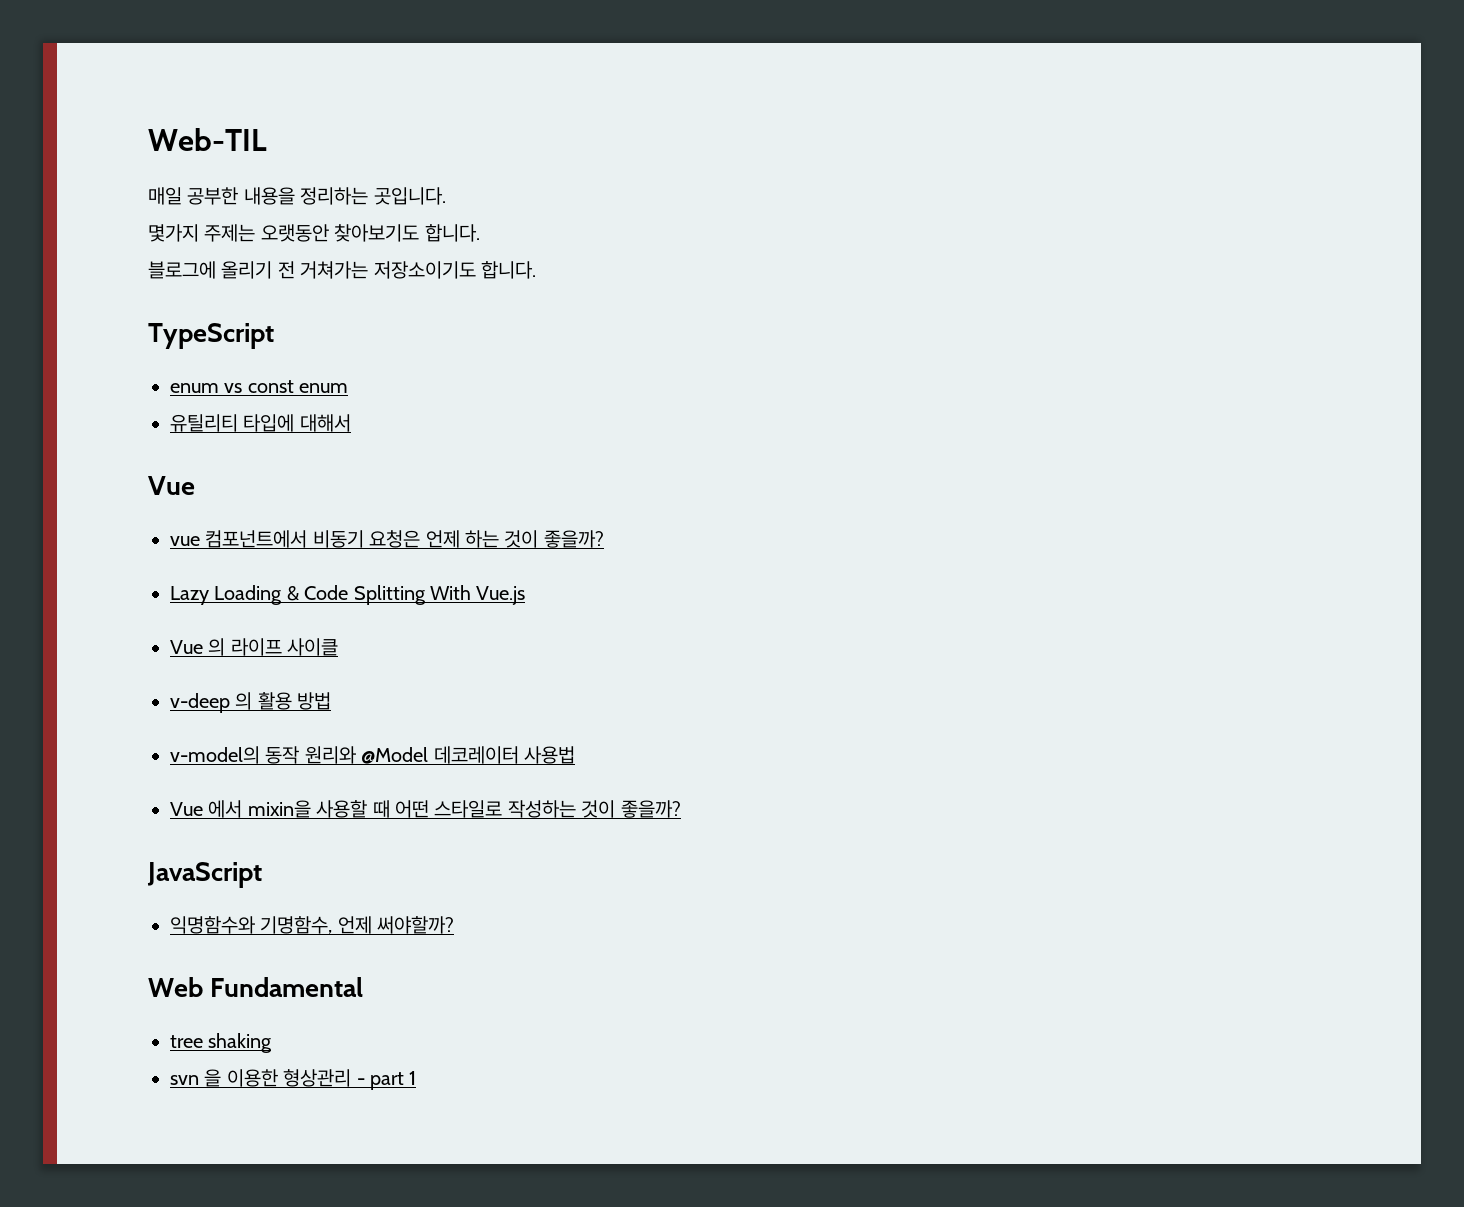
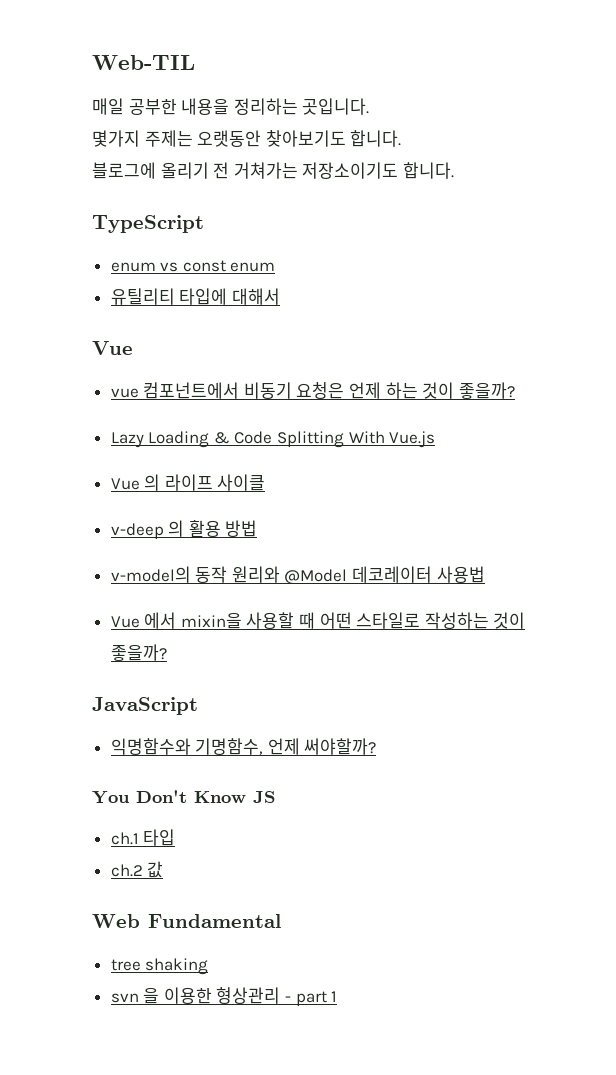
+ You Don't Know JS
+ ch.1 타입
+ ch.2 값

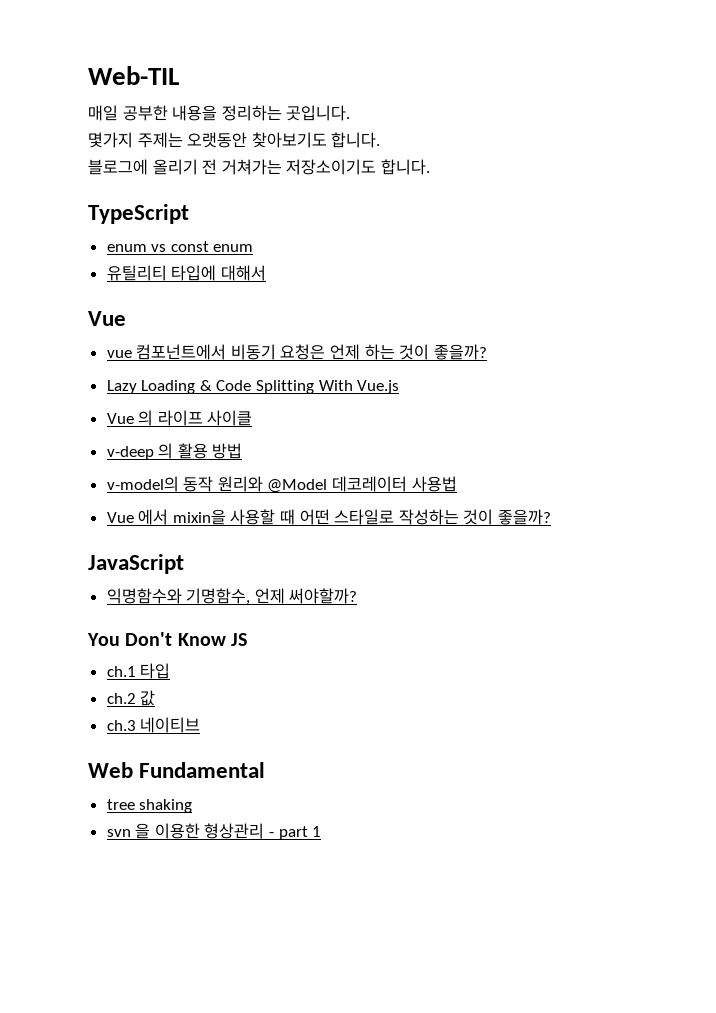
+ ch.3 네이티브

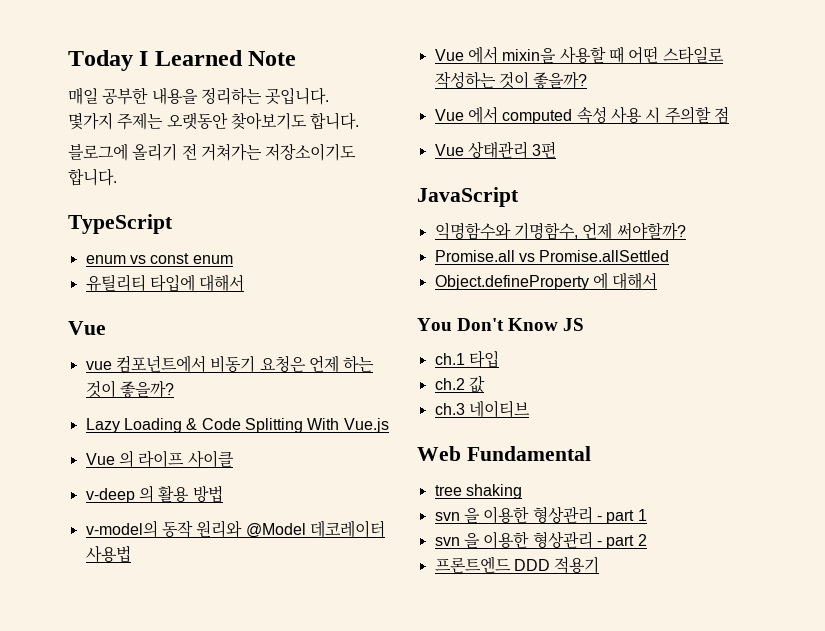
- Web-TIL
+ Today I Learned Note
+ Vue 에서 computed 속성 사용 시 주의할 점
+ Vue 상태관리 3편
+ Promise.all vs Promise.allSettled
+ Object.defineProperty 에 대해서
+ svn 을 이용한 형상관리 - part 2
+ 프론트엔드 DDD 적용기

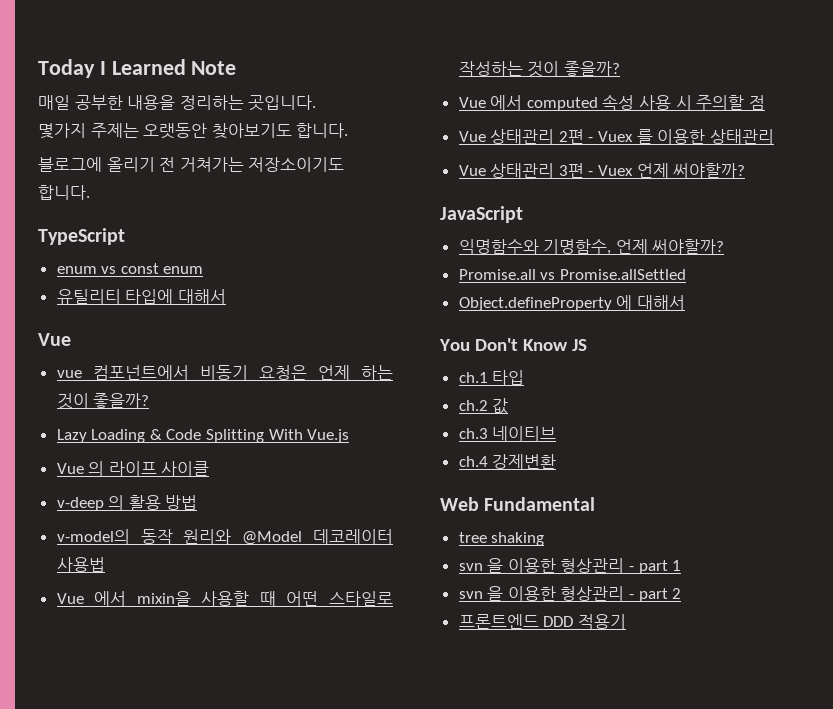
+ Vue 상태관리 2편 - Vuex 를 이용한 상태관리
- Vue 상태관리 3편
+ Vue 상태관리 3편 - Vuex 언제 써야할까?
+ ch.4 강제변환

